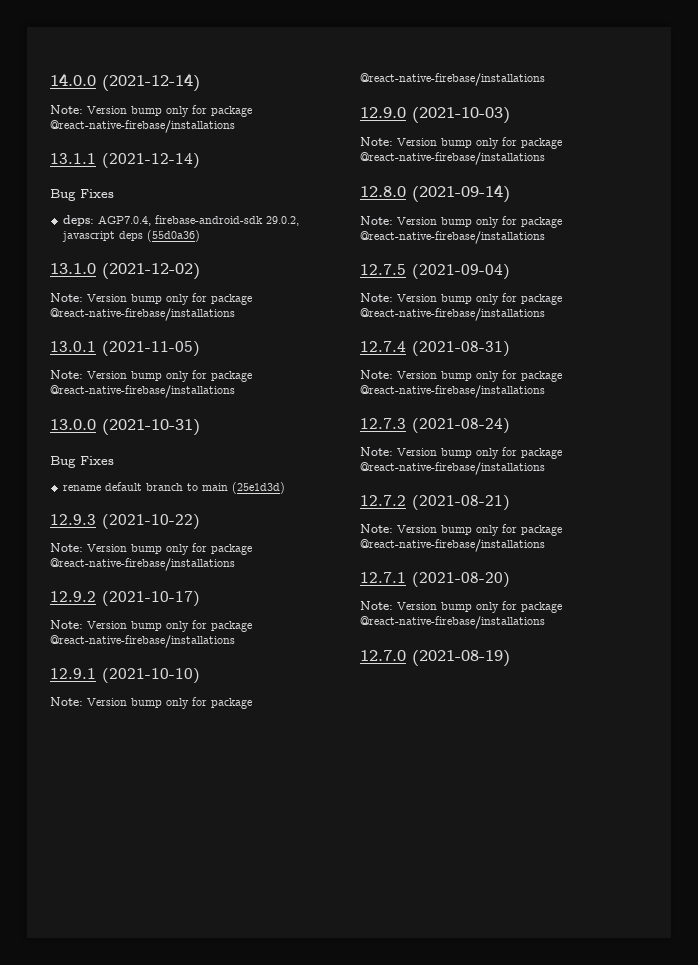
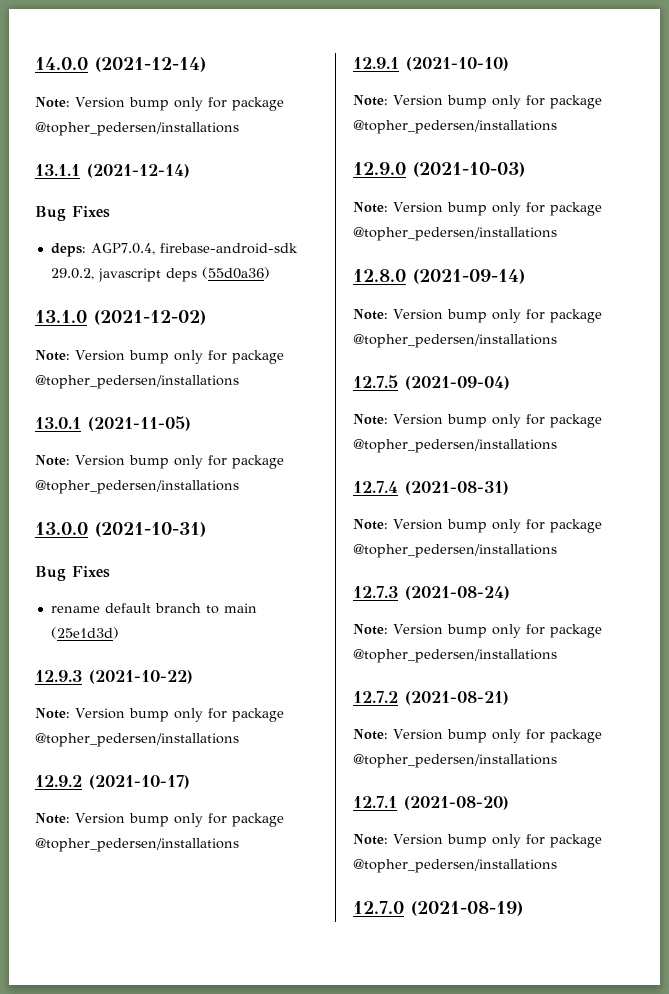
  14.0.0 (2021-12-14)
- Note: Version bump only for package @react-native-firebase/installations
+ Note: Version bump only for package @topher_pedersen/installations
  13.1.0 (2021-12-02)
- Note: Version bump only for package @react-native-firebase/installations
+ Note: Version bump only for package @topher_pedersen/installations
  13.0.1 (2021-11-05)
- Note: Version bump only for package @react-native-firebase/installations
+ Note: Version bump only for package @topher_pedersen/installations
  12.9.3 (2021-10-22)
- Note: Version bump only for package @react-native-firebase/installations
+ Note: Version bump only for package @topher_pedersen/installations
  12.9.2 (2021-10-17)
- Note: Version bump only for package @react-native-firebase/installations
+ Note: Version bump only for package @topher_pedersen/installations
  12.9.1 (2021-10-10)
- Note: Version bump only for package @react-native-firebase/installations
+ Note: Version bump only for package @topher_pedersen/installations
  12.9.0 (2021-10-03)
- Note: Version bump only for package @react-native-firebase/installations
+ Note: Version bump only for package @topher_pedersen/installations
  12.8.0 (2021-09-14)
- Note: Version bump only for package @react-native-firebase/installations
+ Note: Version bump only for package @topher_pedersen/installations
  12.7.5 (2021-09-04)
- Note: Version bump only for package @react-native-firebase/installations
+ Note: Version bump only for package @topher_pedersen/installations
  12.7.4 (2021-08-31)
- Note: Version bump only for package @react-native-firebase/installations
+ Note: Version bump only for package @topher_pedersen/installations
  12.7.3 (2021-08-24)
- Note: Version bump only for package @react-native-firebase/installations
+ Note: Version bump only for package @topher_pedersen/installations
  12.7.2 (2021-08-21)
- Note: Version bump only for package @react-native-firebase/installations
+ Note: Version bump only for package @topher_pedersen/installations
  12.7.1 (2021-08-20)
- Note: Version bump only for package @react-native-firebase/installations
+ Note: Version bump only for package @topher_pedersen/installations

